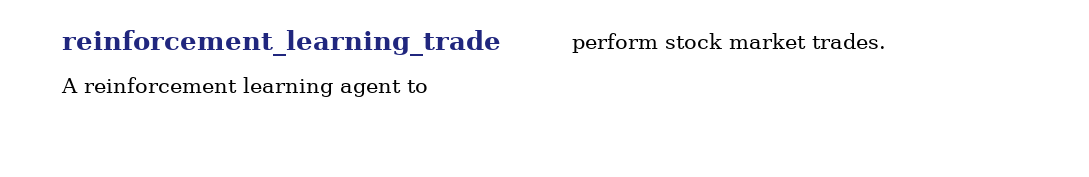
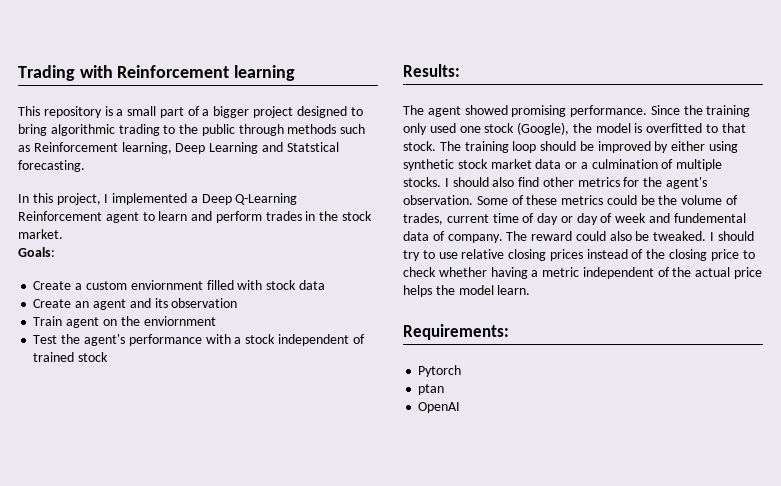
- reinforcement_learning_trade
- A reinforcement learning agent to perform stock market trades.
+ Trading with Reinforcement learning
+ This repository is a small part of a bigger project designed to bring algorithmic trading to the public through methods such as Reinforcement learning, Deep Learning and Statstical forecasting.
+ In this project, I implemented a Deep Q-Learning Reinforcement agent to learn and perform trades in the stock market.
+ Goals:
+ Create a custom enviornment filled with stock data
+ Create an agent and its observation
+ Train agent on the enviornment
+ Test the agent's performance with a stock independent of trained stock
+ Results:
+ The agent showed promising performance. Since the training only used one stock (Google), the model is overfitted to that stock. The training loop should be improved by either using synthetic stock market data or a culmination of multiple stocks. I should also find other metrics for the agent's observation. Some of these metrics could be the volume of trades, current time of day or day of week and fundemental data of company. The reward could also be tweaked. I should try to use relative closing prices instead of the closing price to check whether having a metric independent of the actual price helps the model learn.
+ Requirements:
+ Pytorch
+ ptan
+ OpenAI

